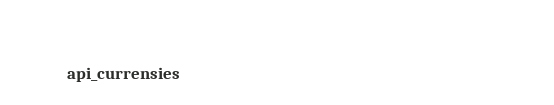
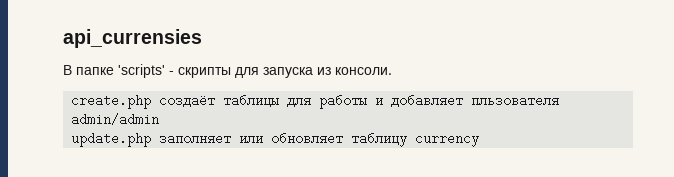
+ В папке 'scripts' - скрипты для запуска из консоли.
+ create.php создаёт таблицы для работы и добавляет пльзователя admin/admin
+ update.php заполняет или обновляет таблицу currency

